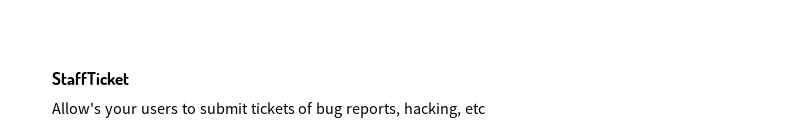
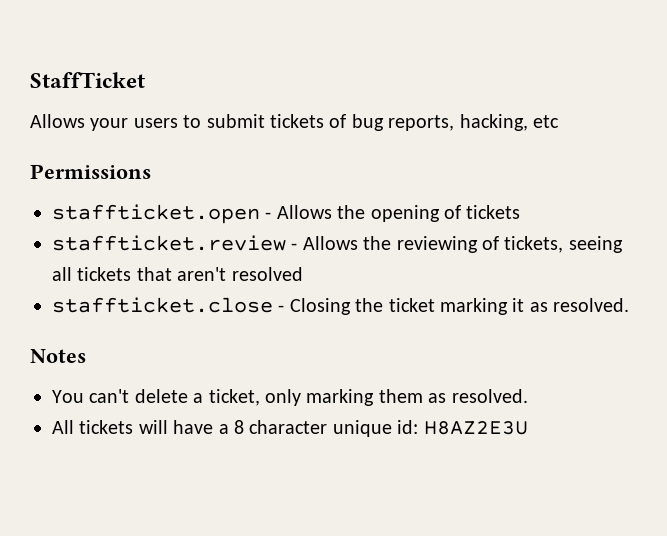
- Allow's your users to submit tickets of bug reports, hacking, etc
+ Allows your users to submit tickets of bug reports, hacking, etc
+ Permissions
+ staffticket.open - Allows the opening of tickets
+ staffticket.review - Allows the reviewing of tickets, seeing all tickets that aren't resolved
+ staffticket.close - Closing the ticket marking it as resolved.
+ Notes
+ You can't delete a ticket, only marking them as resolved.
+ All tickets will have a 8 character unique id: H8AZ2E3U

